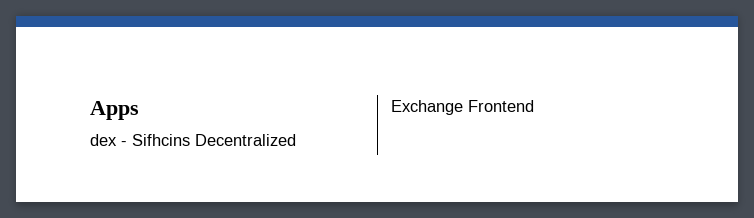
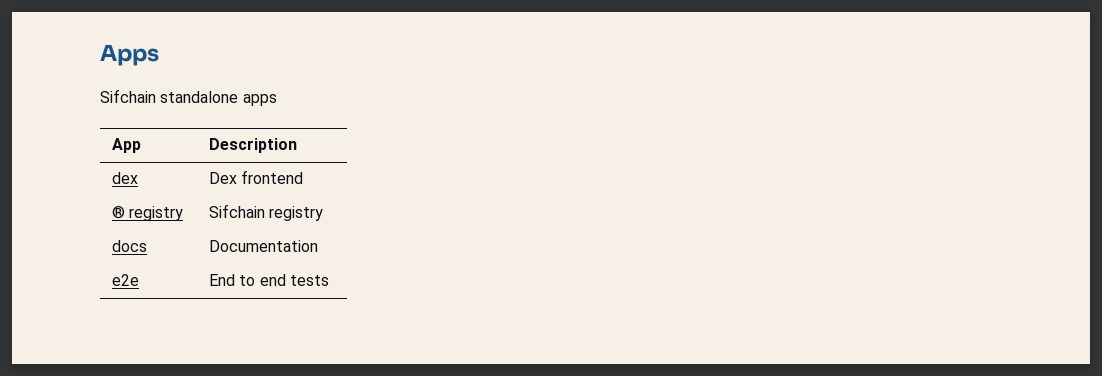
- dex - Sifhcins Decentralized Exchange Frontend
+ Sifchain standalone apps
+ App | Description
+ dex | Dex frontend
+ ® registry | Sifchain registry
+ docs | Documentation
+ e2e | End to end tests

